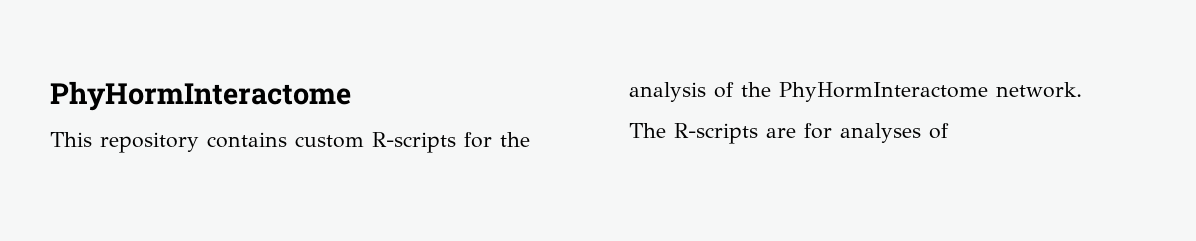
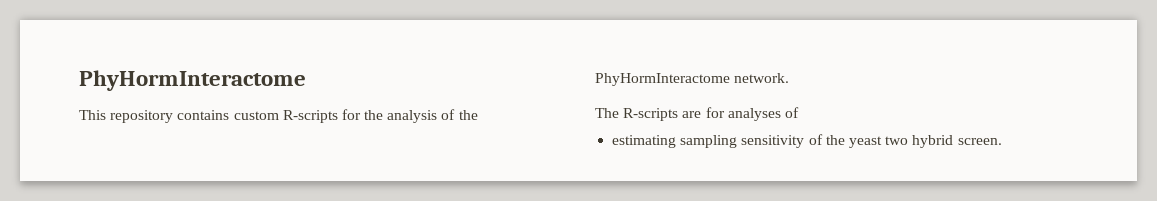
+ estimating sampling sensitivity of the yeast two hybrid screen.

